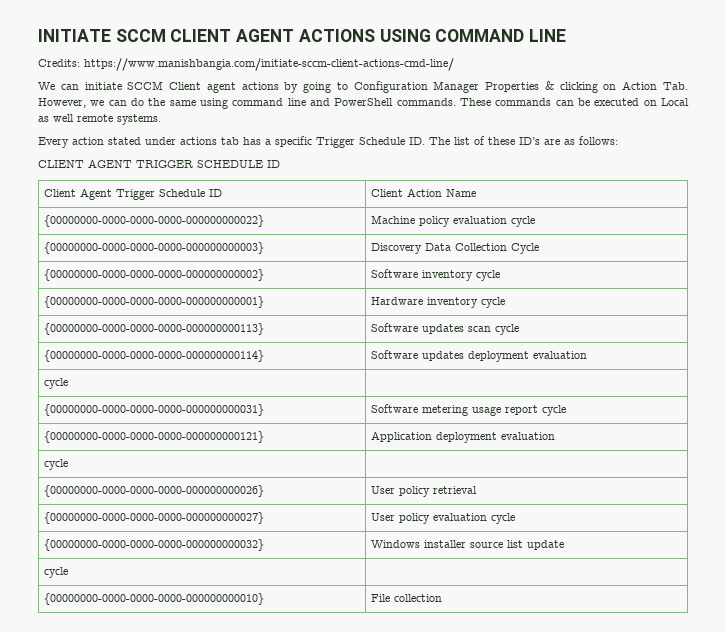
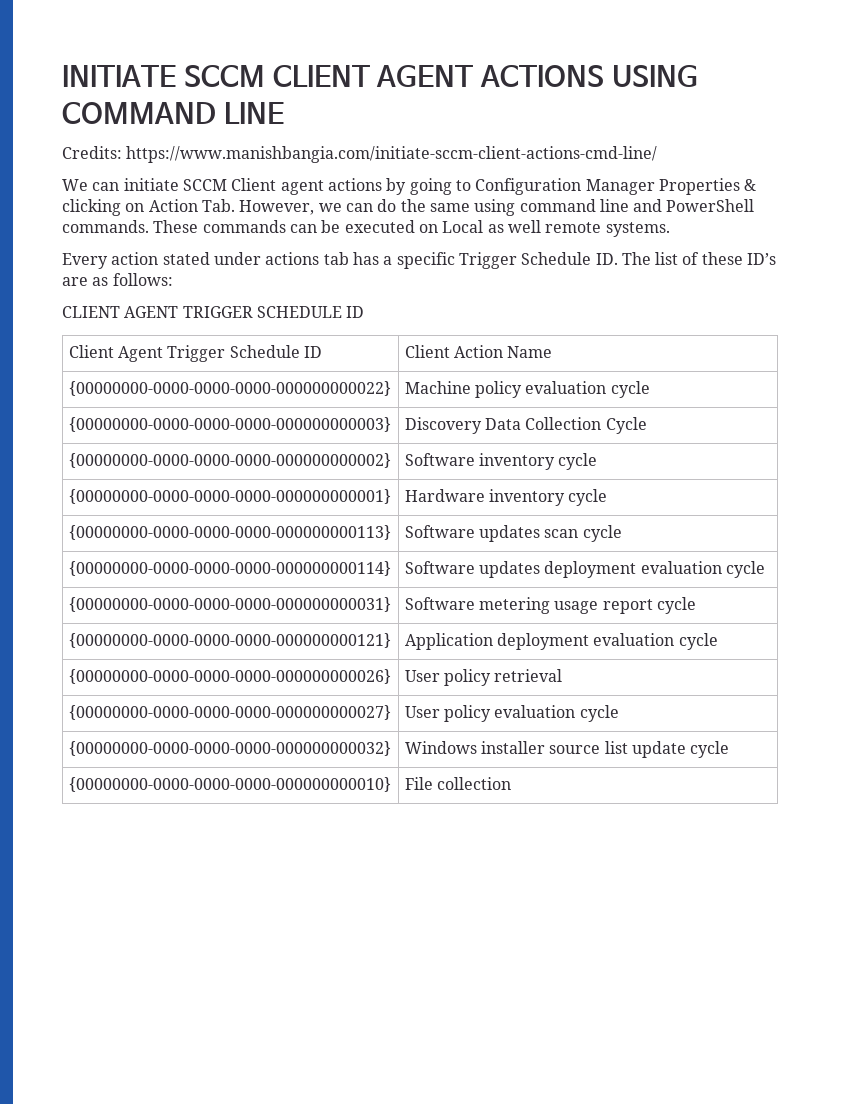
- {00000000-0000-0000-0000-000000000114} | Software updates deployment evaluation
- cycle |
+ {00000000-0000-0000-0000-000000000114} | Software updates deployment evaluation cycle
- {00000000-0000-0000-0000-000000000121} | Application deployment evaluation
- cycle |
+ {00000000-0000-0000-0000-000000000121} | Application deployment evaluation cycle
- {00000000-0000-0000-0000-000000000032} | Windows installer source list update
- cycle |
+ {00000000-0000-0000-0000-000000000032} | Windows installer source list update cycle

